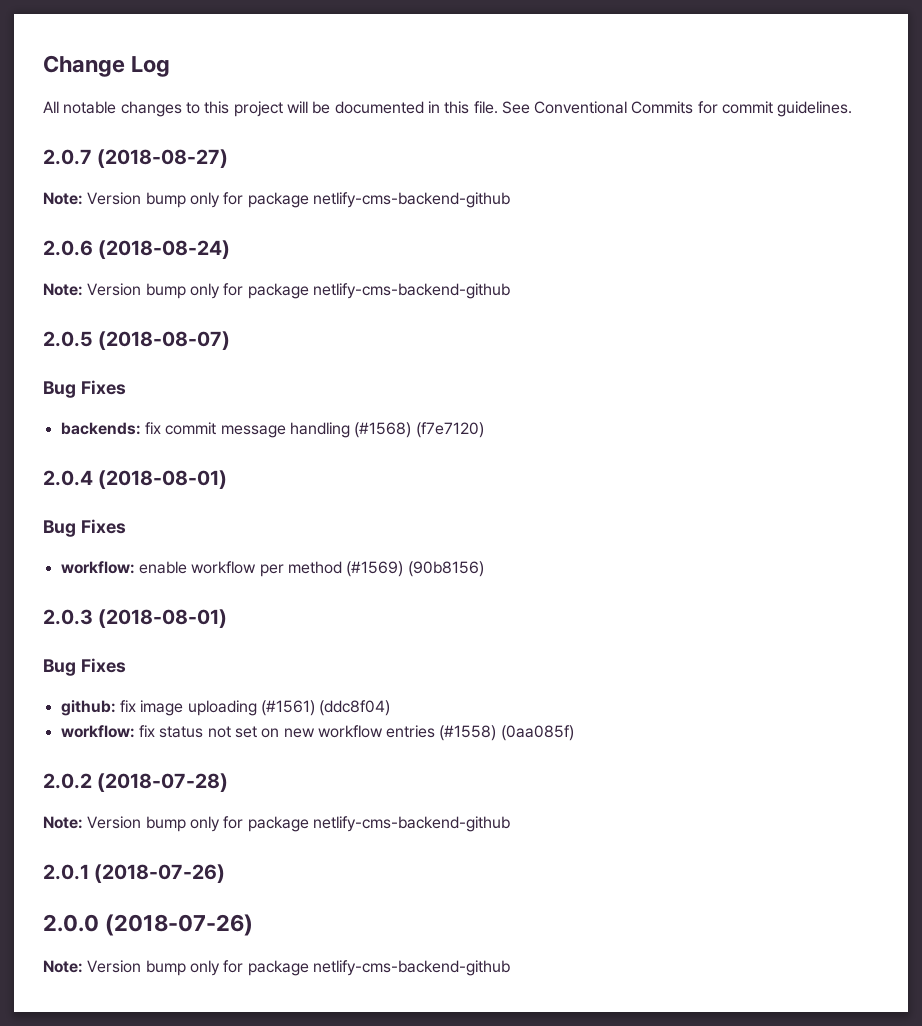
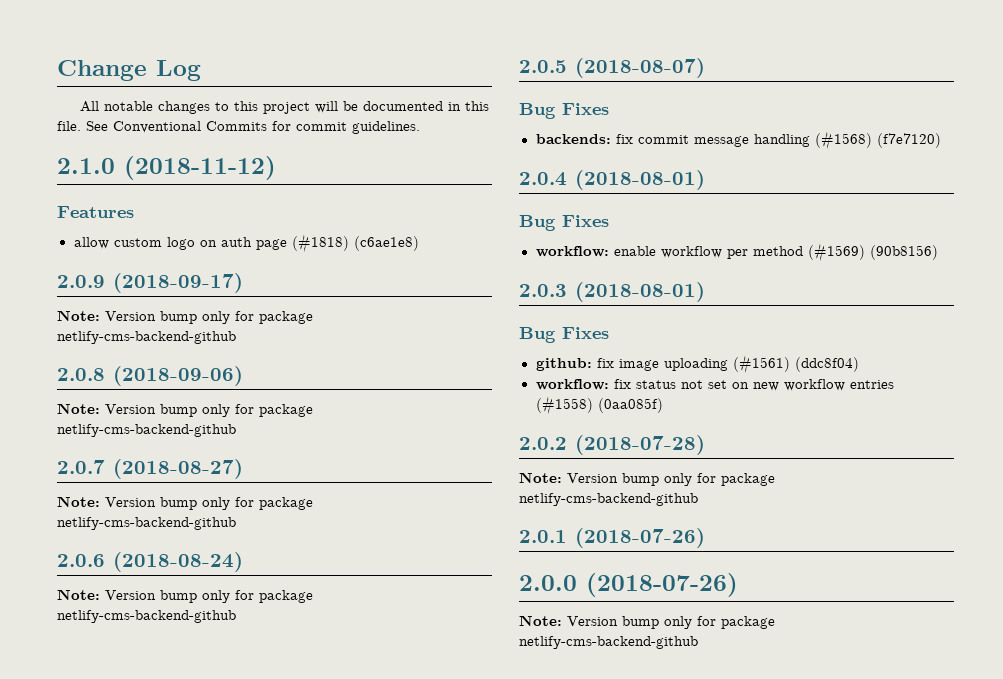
+ 2.1.0 (2018-11-12)
+ Features
+ allow custom logo on auth page (#1818) (c6ae1e8)
+ 2.0.9 (2018-09-17)
+ Note: Version bump only for package netlify-cms-backend-github
+ 2.0.8 (2018-09-06)
+ Note: Version bump only for package netlify-cms-backend-github

